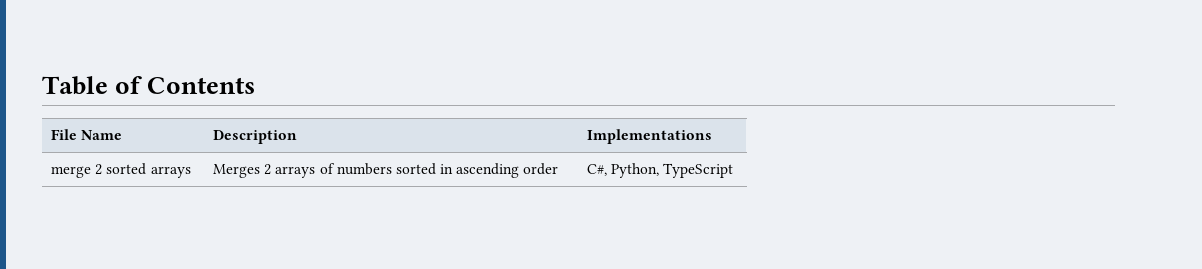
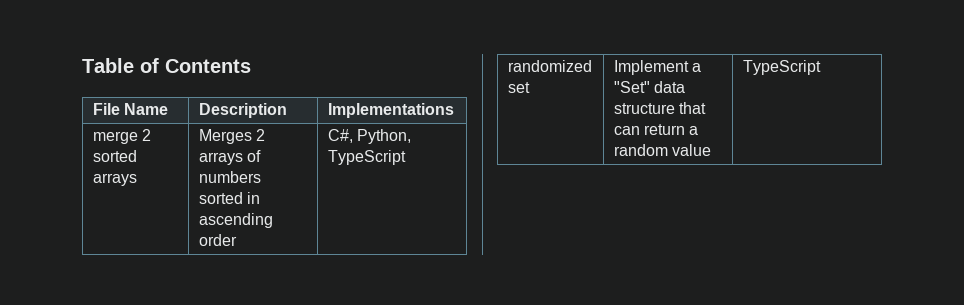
+ randomized set | Implement a "Set" data structure that can return a random value | TypeScript

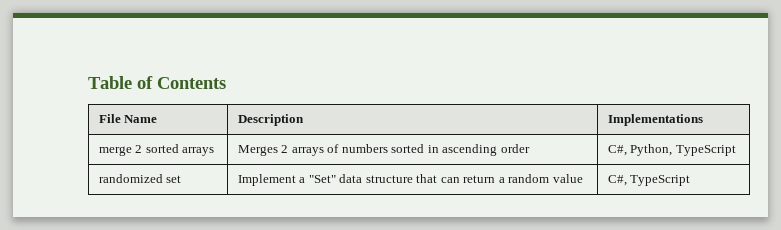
- randomized set | Implement a "Set" data structure that can return a random value | TypeScript
+ randomized set | Implement a "Set" data structure that can return a random value | C#, TypeScript

